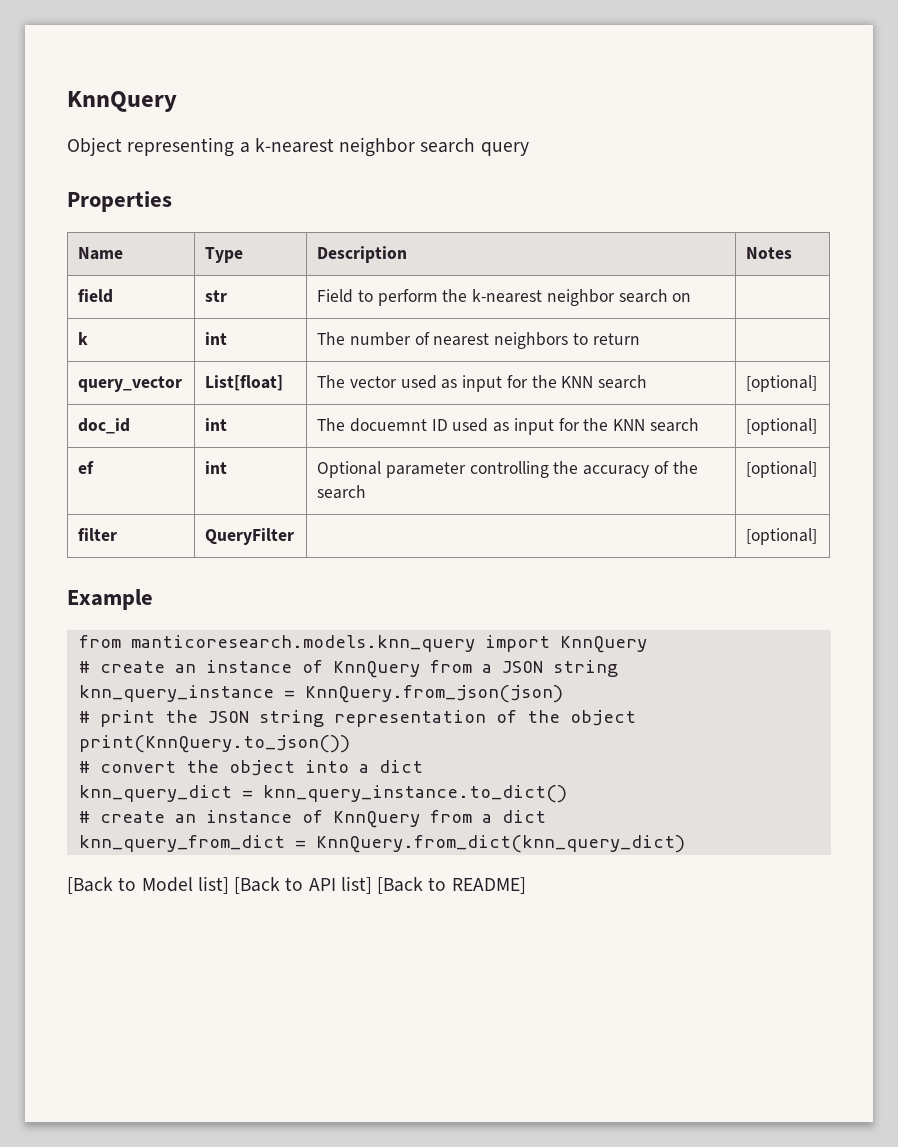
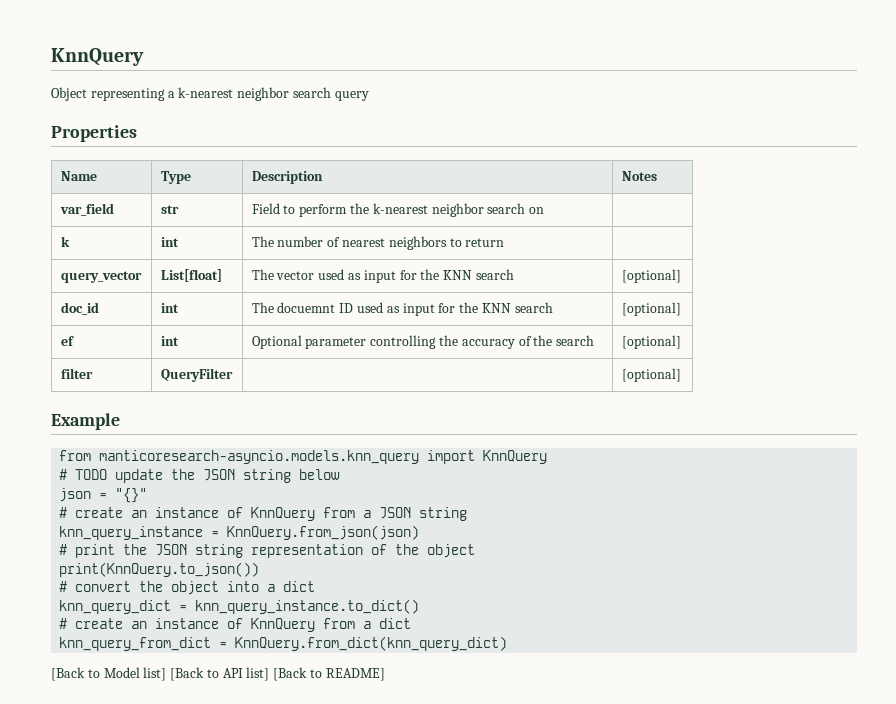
- field | str | Field to perform the k-nearest neighbor search on |
+ var_field | str | Field to perform the k-nearest neighbor search on |
- from manticoresearch.models.knn_query import KnnQuery
+ from manticoresearch-asyncio.models.knn_query import KnnQuery
+ # TODO update the JSON string below
+ json = "{}"

